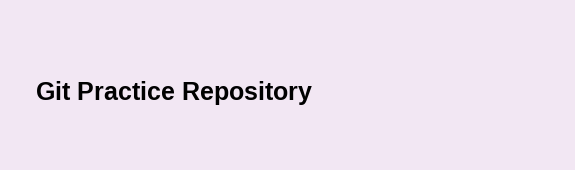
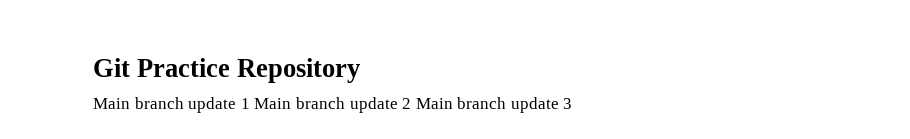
+ Main branch update 1 Main branch update 2 Main branch update 3

